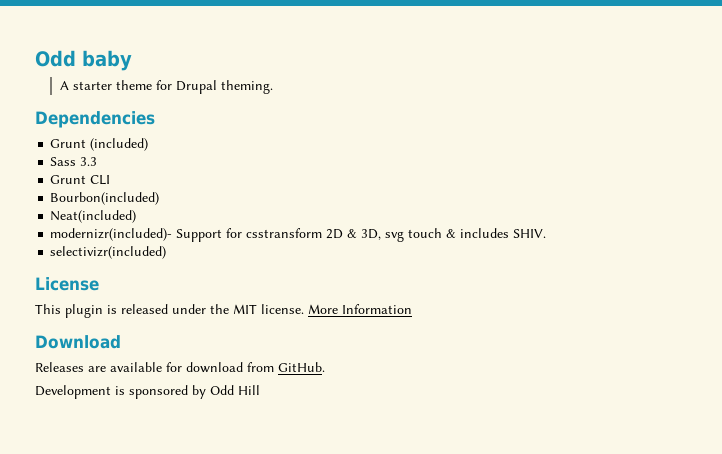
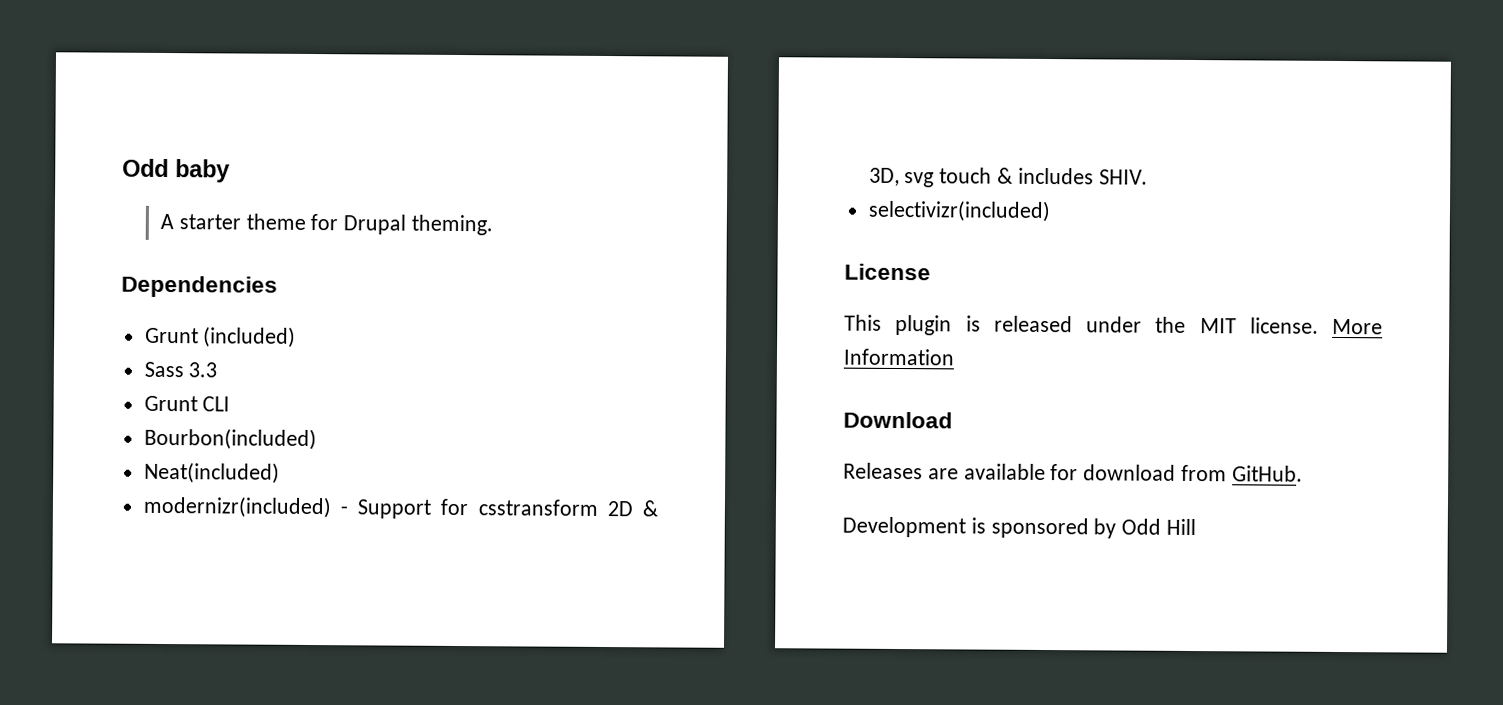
- modernizr(included)- Support for csstransform 2D & 3D, svg touch & includes SHIV.
+ modernizr(included) - Support for csstransform 2D & 3D, svg touch & includes SHIV.

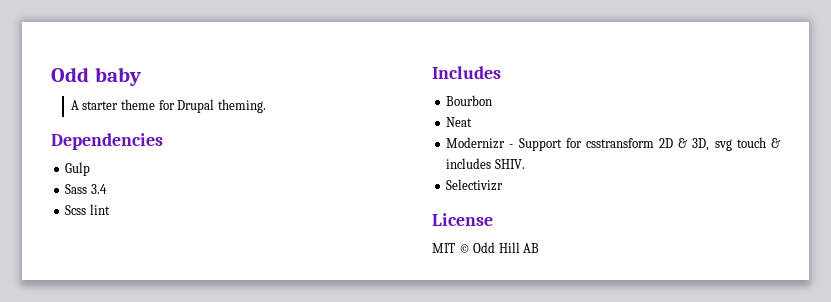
- Grunt (included)
+ Gulp
- Sass 3.3
- Grunt CLI
- Bourbon(included)
- Neat(included)
- modernizr(included) - Support for csstransform 2D & 3D, svg touch & includes SHIV.
+ Sass 3.4
+ Scss lint
+ Includes
+ Bourbon
+ Neat
+ Modernizr - Support for csstransform 2D & 3D, svg touch & includes SHIV.
- selectivizr(included)
+ Selectivizr
- This plugin is released under the MIT license. More Information
- Download
- Releases are available for download from GitHub.
- Development is sponsored by Odd Hill
+ MIT © Odd Hill AB

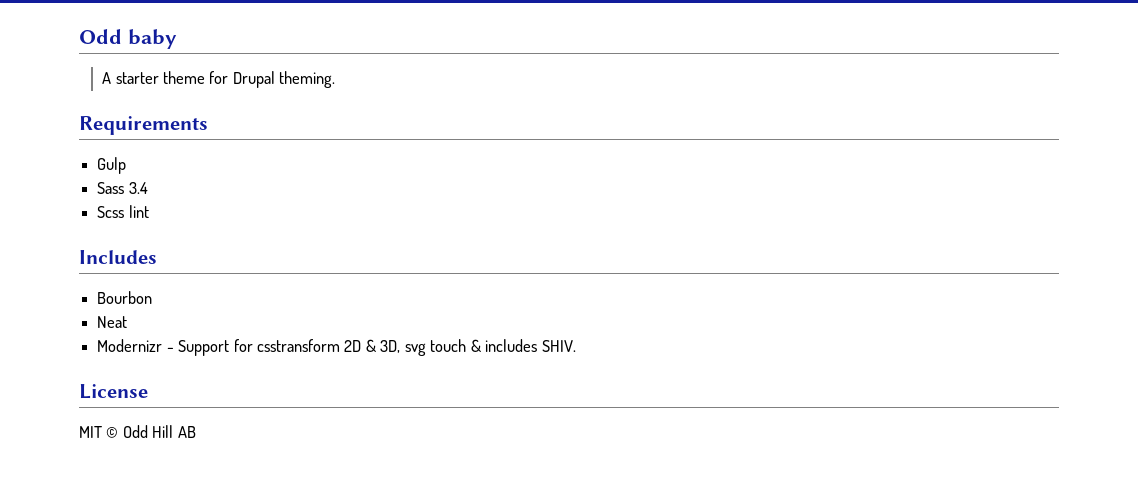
- Dependencies
+ Requirements
- Selectivizr

